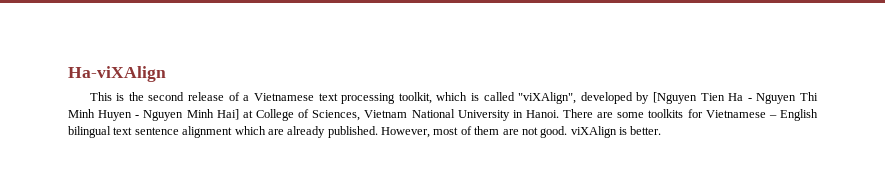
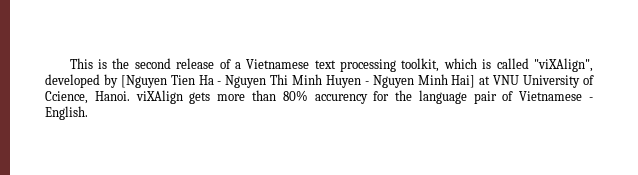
- Ha-viXAlign
- This is the second release of a Vietnamese text processing toolkit, which is called "viXAlign", developed by [Nguyen Tien Ha - Nguyen Thi Minh Huyen - Nguyen Minh Hai] at College of Sciences, Vietnam National University in Hanoi. There are some toolkits for Vietnamese – English bilingual text sentence alignment which are already published. However, most of them are not good. viXAlign is better.
+ This is the second release of a Vietnamese text processing toolkit, which is called "viXAlign", developed by [Nguyen Tien Ha - Nguyen Thi Minh Huyen - Nguyen Minh Hai] at VNU University of Ccience, Hanoi. viXAlign gets more than 80% accurency for the language pair of Vietnamese - English.

